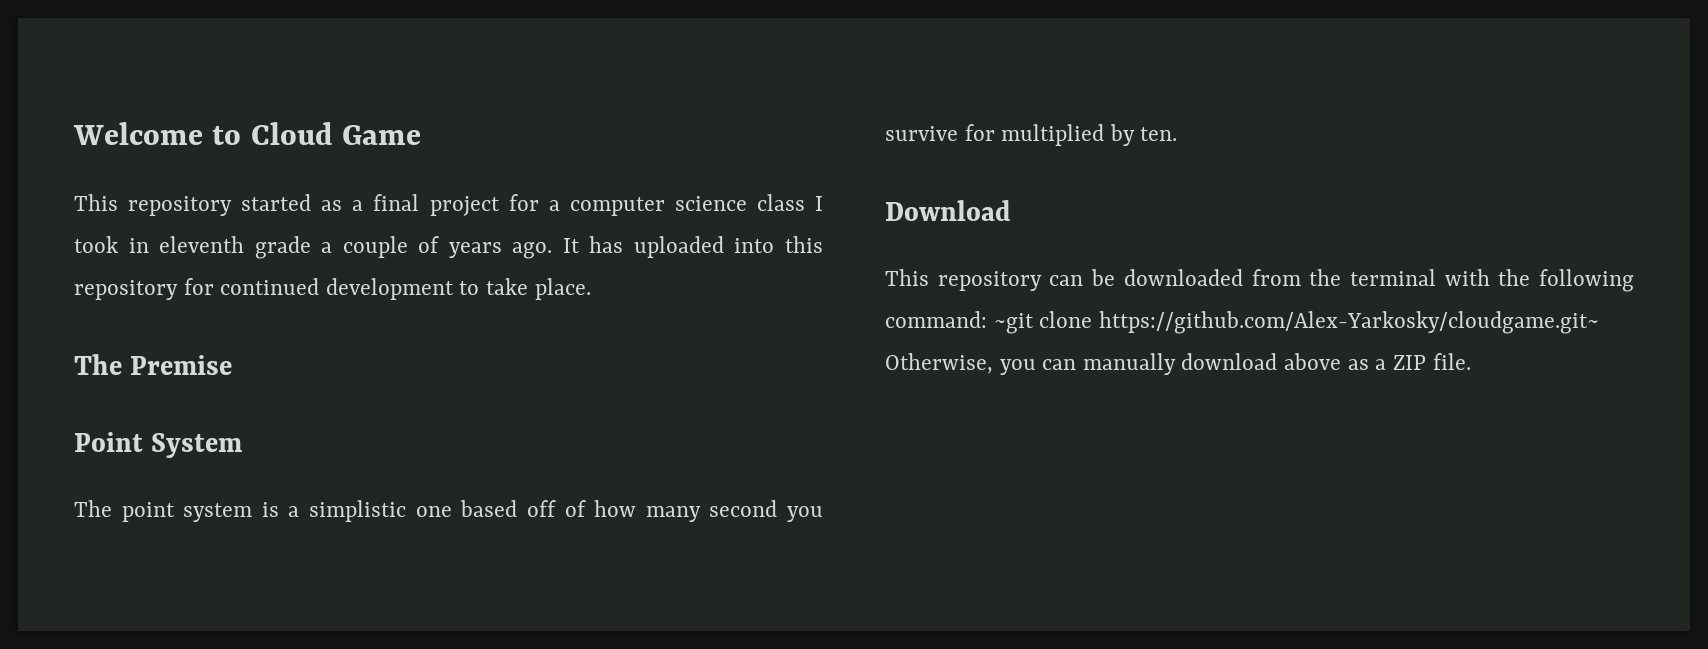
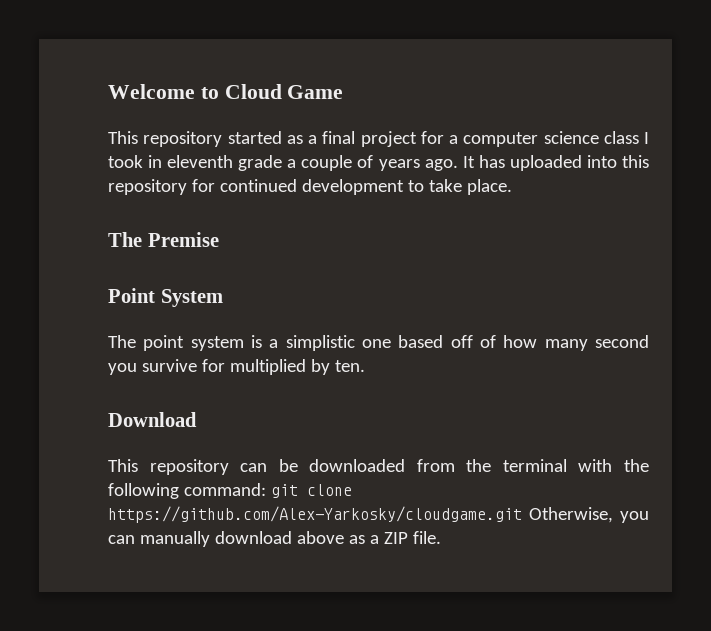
- This repository can be downloaded from the terminal with the following command: ~git clone https://github.com/Alex-Yarkosky/cloudgame.git~ Otherwise, you can manually download above as a ZIP file.
+ This repository can be downloaded from the terminal with the following command: git clone https://github.com/Alex-Yarkosky/cloudgame.git Otherwise, you can manually download above as a ZIP file.

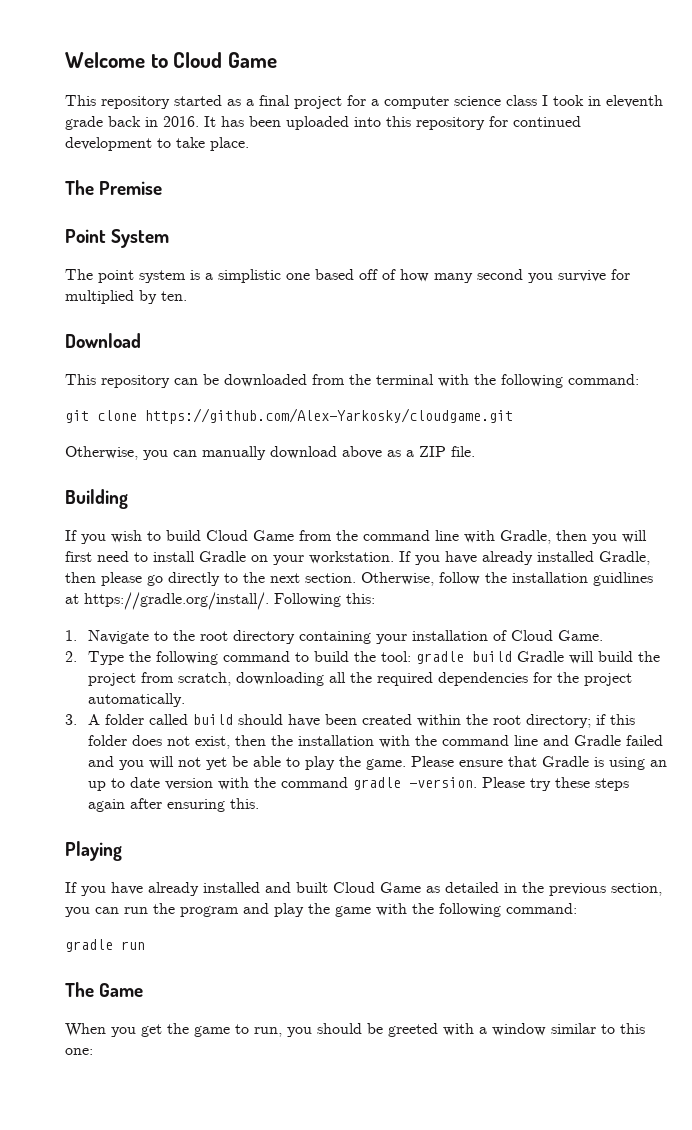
- This repository started as a final project for a computer science class I took in eleventh grade a couple of years ago.
+ This repository started as a final project for a computer science class I took in eleventh grade back in 2016.
- It has uploaded into this repository for continued development to take place.
+ It has been uploaded into this repository for continued development to take place.
- This repository can be downloaded from the terminal with the following command: git clone https://github.com/Alex-Yarkosky/cloudgame.git Otherwise, you can manually download above as a ZIP file.
+ This repository can be downloaded from the terminal with the following command:
+ git clone https://github.com/Alex-Yarkosky/cloudgame.git
+ Otherwise, you can manually download above as a ZIP file.
+ Building
+ If you wish to build Cloud Game from the command line with Gradle, then you will first need to install Gradle on your workstation. If you have already installed Gradle, then please go directly to the next section. Otherwise, follow the installation guidlines at https://gradle.org/install/. Following this:
+ 1. Navigate to the root directory containing your installation of Cloud Game.
+ 2. Type the following command to build the tool: gradle build Gradle will build the project from scratch, downloading all the required dependencies for the project automatically.
+ 3. A folder called build should have been created within the root directory; if this folder does not exist, then the installation with the command line and Gradle failed and you will not yet be able to play the game. Please ensure that Gradle is using an up to date version with the command gradle -version. Please try these steps again after ensuring this.
+ Playing
+ If you have already installed and built Cloud Game as detailed in the previous section, you can run the program and play the game with the following command:
+ gradle run
+ The Game
+ When you get the game to run, you should be greeted with a window similar to this one:

